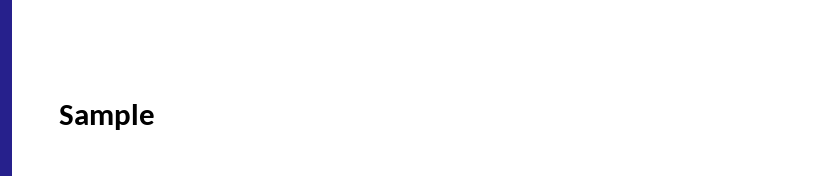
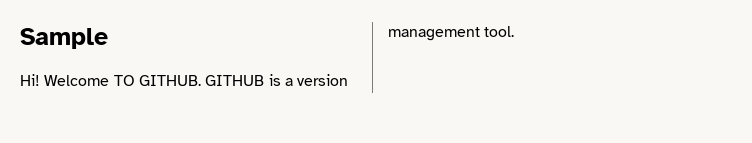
+ Hi! Welcome TO GITHUB. GITHUB is a version management tool.

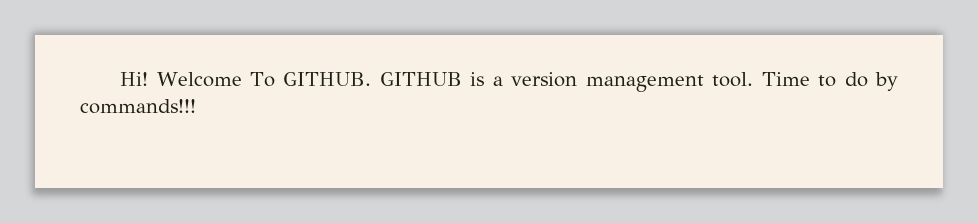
- Sample
- Welcome TO GITHUB.
+ Welcome To GITHUB.
+ Time to do by commands!!!

